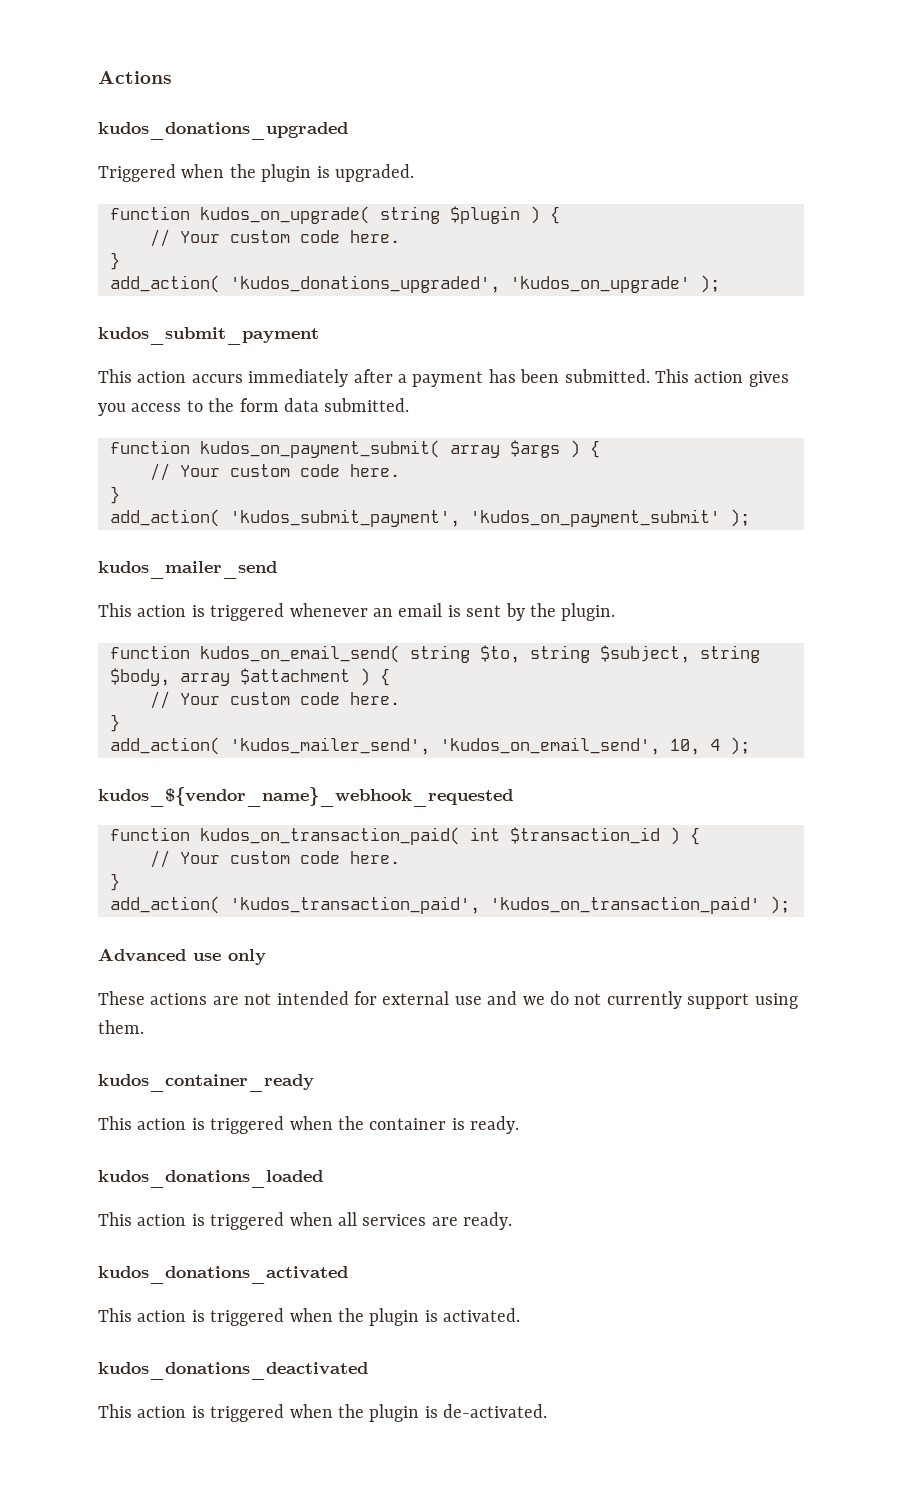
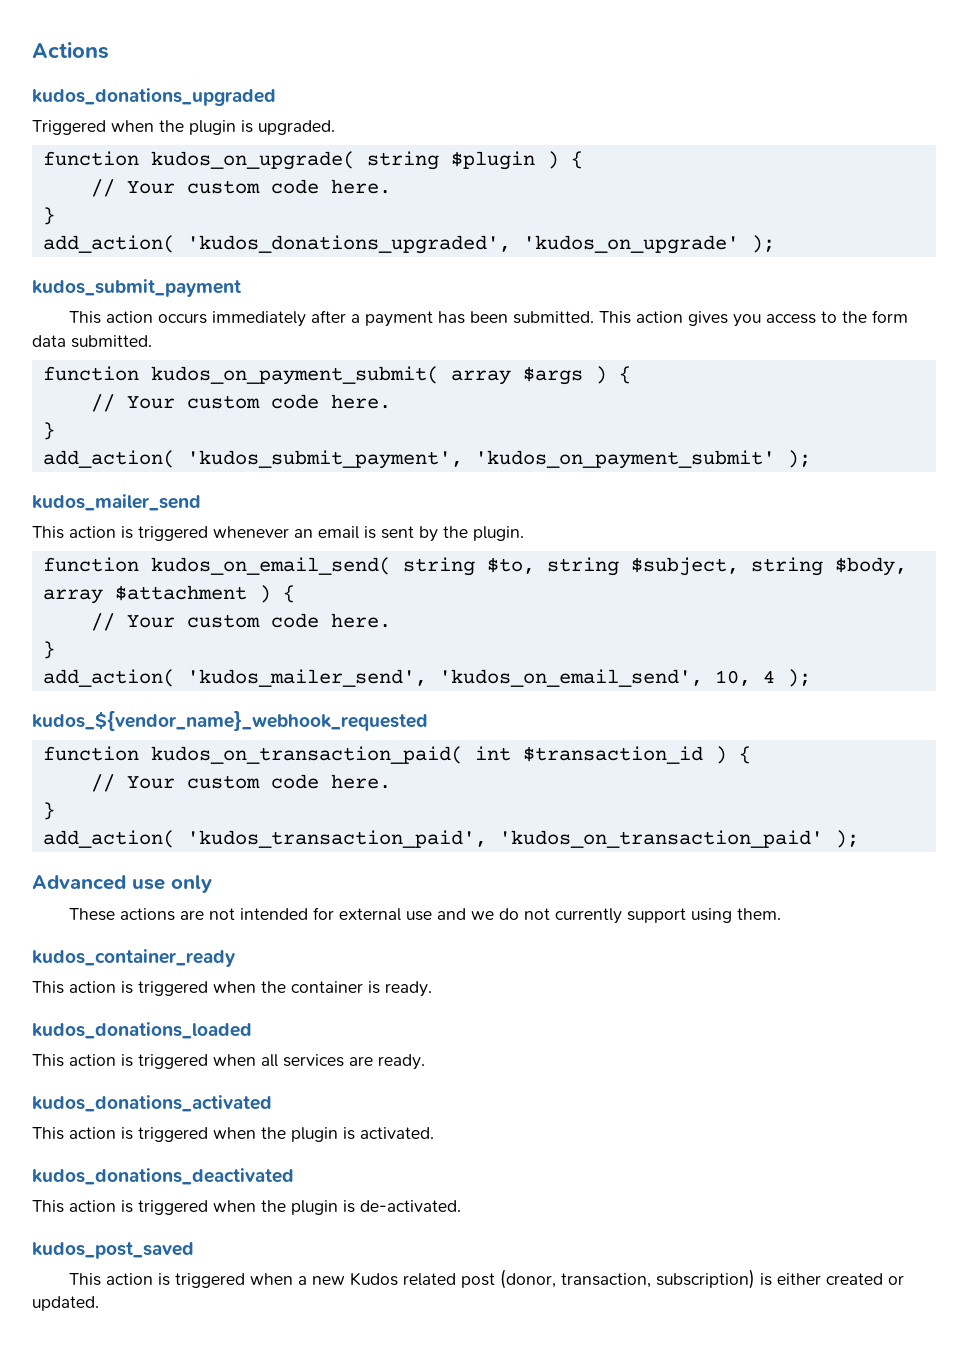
- This action accurs immediately after a payment has been submitted.
+ This action occurs immediately after a payment has been submitted.
+ kudos_post_saved
+ This action is triggered when a new Kudos related post (donor, transaction, subscription) is either created or updated.

